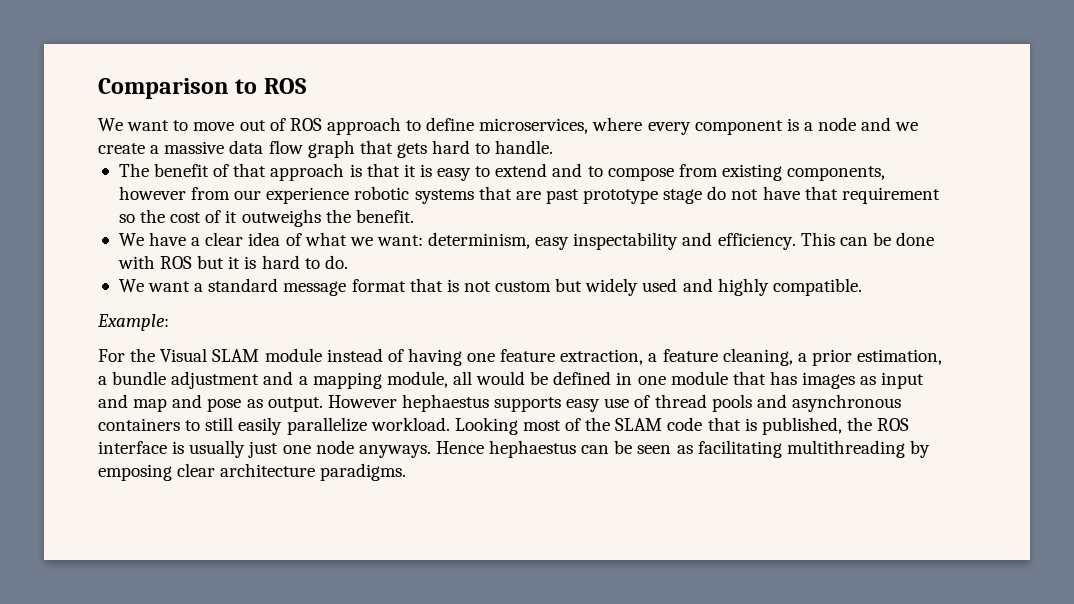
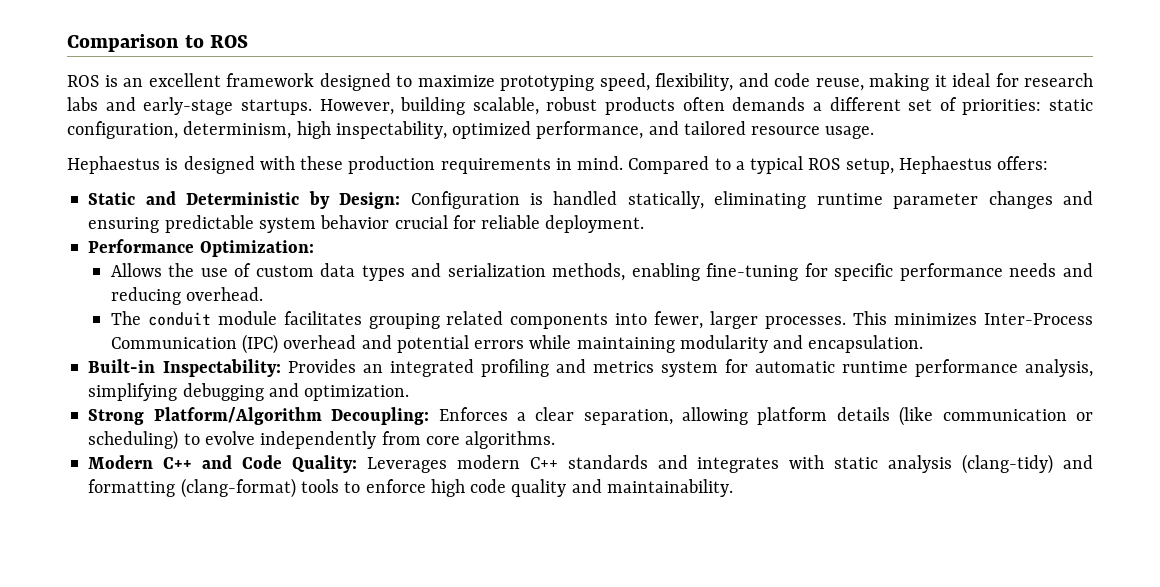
- We want to move out of ROS approach to define microservices, where every component is a node and we create a massive data flow graph that gets hard to handle.
- The benefit of that approach is that it is easy to extend and to compose from existing components, however from our experience robotic systems that are past prototype stage do not have that requirement so the cost of it outweighs the benefit.
- We have a clear idea of what we want: determinism, easy inspectability and efficiency. This can be done with ROS but it is hard to do.
- We want a standard message format that is not custom but widely used and highly compatible.
- Example:
- For the Visual SLAM module instead of having one feature extraction, a feature cleaning, a prior estimation, a bundle adjustment and a mapping module, all would be defined in one module that has images as input and map and pose as output. However hephaestus supports easy use of thread pools and asynchronous containers to still easily parallelize workload. Looking most of the SLAM code that is published, the ROS interface is usually just one node anyways. Hence hephaestus can be seen as facilitating multithreading by emposing clear architecture paradigms.
+ ROS is an excellent framework designed to maximize prototyping speed, flexibility, and code reuse, making it ideal for research labs and early-stage startups. However, building scalable, robust products often demands a different set of priorities: static configuration, determinism, high inspectability, optimized performance, and tailored resource usage.
+ Hephaestus is designed with these production requirements in mind. Compared to a typical ROS setup, Hephaestus offers:
+ Static and Deterministic by Design: Configuration is handled statically, eliminating runtime parameter changes and ensuring predictable system behavior crucial for reliable deployment.
+ Performance Optimization:
+ Allows the use of custom data types and serialization methods, enabling fine-tuning for specific performance needs and reducing overhead.
+ The conduit module facilitates grouping related components into fewer, larger processes. This minimizes Inter-Process Communication (IPC) overhead and potential errors while maintaining modularity and encapsulation.
+ Built-in Inspectability: Provides an integrated profiling and metrics system for automatic runtime performance analysis, simplifying debugging and optimization.
+ Strong Platform/Algorithm Decoupling: Enforces a clear separation, allowing platform details (like communication or scheduling) to evolve independently from core algorithms.
+ Modern C++ and Code Quality: Leverages modern C++ standards and integrates with static analysis (clang-tidy) and formatting (clang-format) tools to enforce high code quality and maintainability.

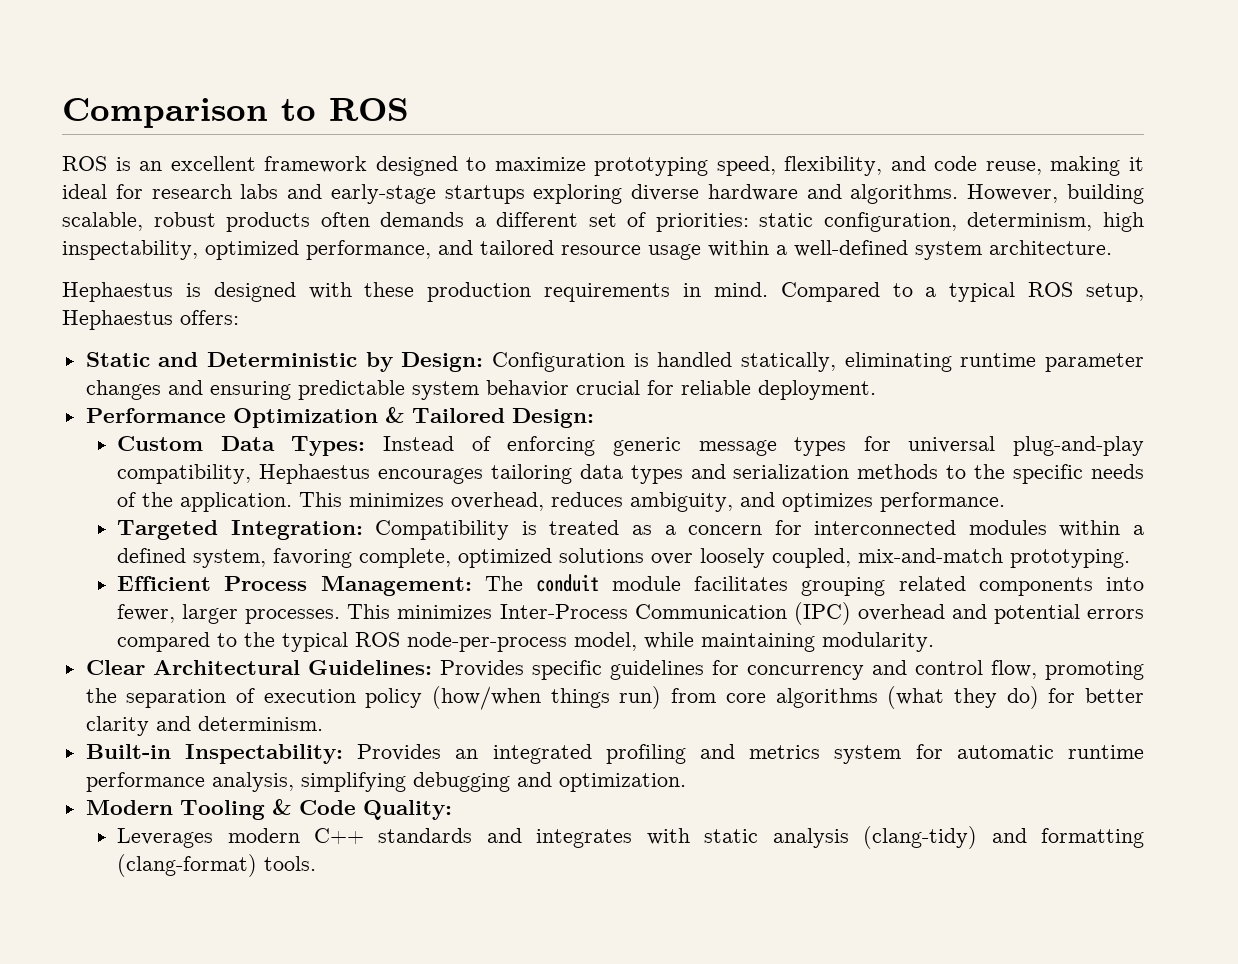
- ROS is an excellent framework designed to maximize prototyping speed, flexibility, and code reuse, making it ideal for research labs and early-stage startups.
+ ROS is an excellent framework designed to maximize prototyping speed, flexibility, and code reuse, making it ideal for research labs and early-stage startups exploring diverse hardware and algorithms.
- However, building scalable, robust products often demands a different set of priorities: static configuration, determinism, high inspectability, optimized performance, and tailored resource usage.
+ However, building scalable, robust products often demands a different set of priorities: static configuration, determinism, high inspectability, optimized performance, and tailored resource usage within a well-defined system architecture.
- Performance Optimization:
- Allows the use of custom data types and serialization methods, enabling fine-tuning for specific performance needs and reducing overhead.
- The conduit module facilitates grouping related components into fewer, larger processes.
+ Performance Optimization & Tailored Design:
+ Custom Data Types: Instead of enforcing generic message types for universal plug-and-play compatibility, Hephaestus encourages tailoring data types and serialization methods to the specific needs of the application. This minimizes overhead, reduces ambiguity, and optimizes performance.
+ Targeted Integration: Compatibility is treated as a concern for interconnected modules within a defined system, favoring complete, optimized solutions over loosely coupled, mix-and-match prototyping.
+ Efficient Process Management: The conduit module facilitates grouping related components into fewer, larger processes.
- This minimizes Inter-Process Communication (IPC) overhead and potential errors while maintaining modularity and encapsulation.
+ This minimizes Inter-Process Communication (IPC) overhead and potential errors compared to the typical ROS node-per-process model, while maintaining modularity.
+ Clear Architectural Guidelines: Provides specific guidelines for concurrency and control flow, promoting the separation of execution policy (how/when things run) from core algorithms (what they do) for better clarity and determinism.
- Strong Platform/Algorithm Decoupling: Enforces a clear separation, allowing platform details (like communication or scheduling) to evolve independently from core algorithms.
- Modern C++ and Code Quality: Leverages modern C++ standards and integrates with static analysis (clang-tidy) and formatting (clang-format) tools to enforce high code quality and maintainability.
+ Modern Tooling & Code Quality:
+ Leverages modern C++ standards and integrates with static analysis (clang-tidy) and formatting (clang-format) tools.

